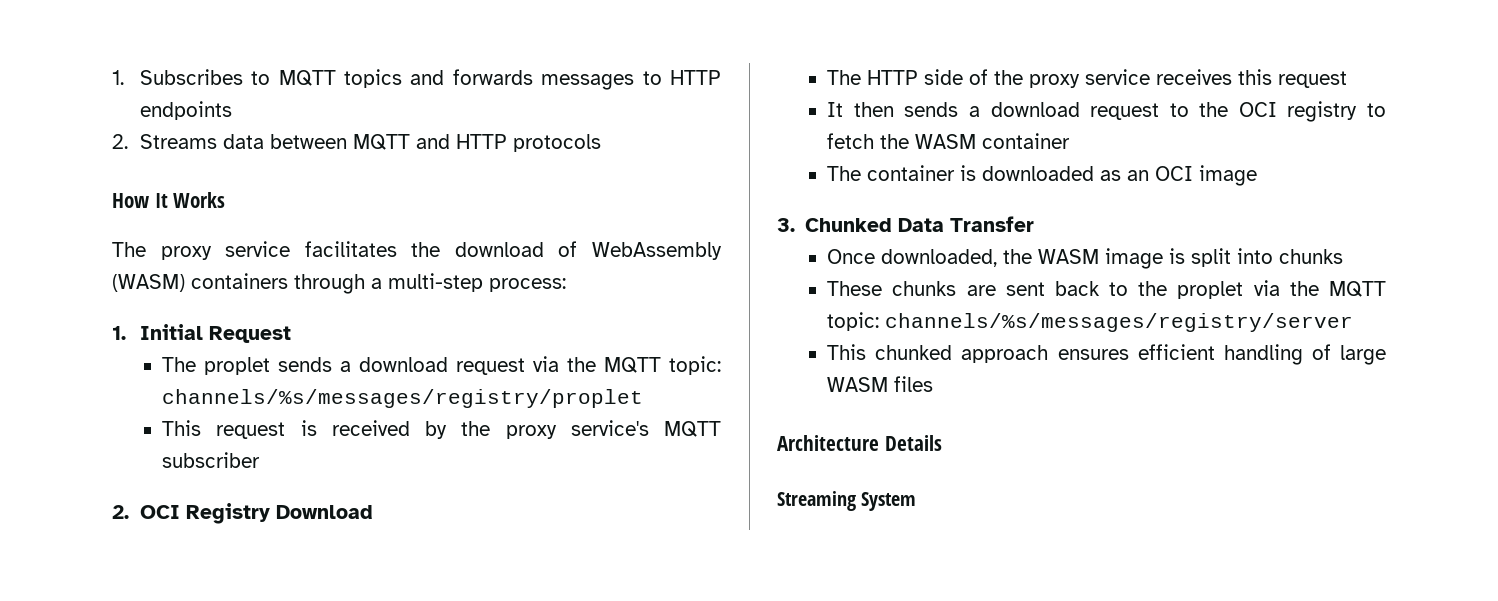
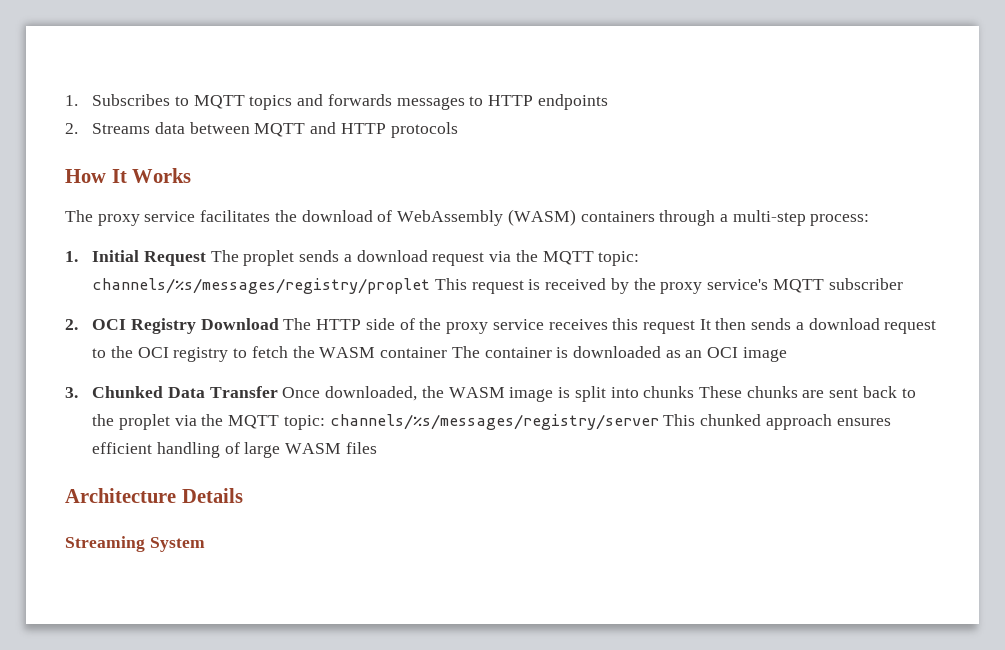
- 1. Initial Request
- The proplet sends a download request via the MQTT topic: channels/%s/messages/registry/proplet
- This request is received by the proxy service's MQTT subscriber
+ 1. Initial Request The proplet sends a download request via the MQTT topic: channels/%s/messages/registry/proplet This request is received by the proxy service's MQTT subscriber
- 2. OCI Registry Download
- The HTTP side of the proxy service receives this request
- It then sends a download request to the OCI registry to fetch the WASM container
- The container is downloaded as an OCI image
+ 2. OCI Registry Download The HTTP side of the proxy service receives this request It then sends a download request to the OCI registry to fetch the WASM container The container is downloaded as an OCI image
- 3. Chunked Data Transfer
- Once downloaded, the WASM image is split into chunks
- These chunks are sent back to the proplet via the MQTT topic: channels/%s/messages/registry/server
- This chunked approach ensures efficient handling of large WASM files
+ 3. Chunked Data Transfer Once downloaded, the WASM image is split into chunks These chunks are sent back to the proplet via the MQTT topic: channels/%s/messages/registry/server This chunked approach ensures efficient handling of large WASM files

